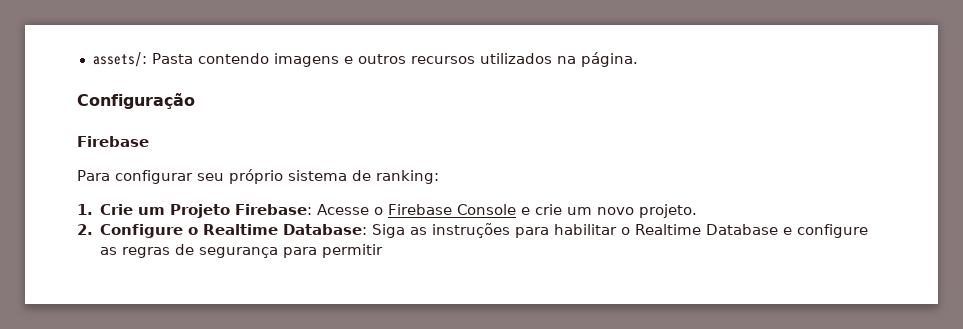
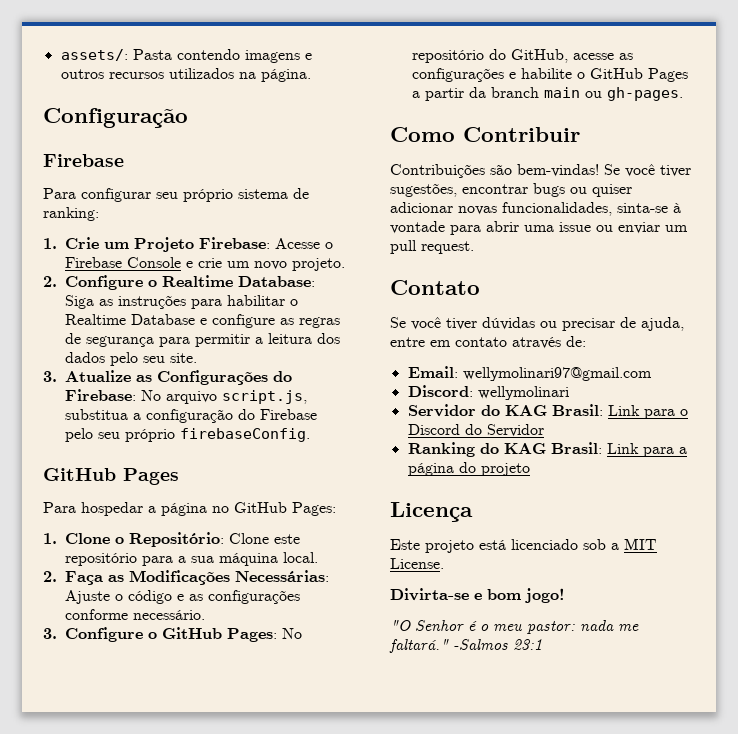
- 2. Configure o Realtime Database: Siga as instruções para habilitar o Realtime Database e configure as regras de segurança para permitir
+ 2. Configure o Realtime Database: Siga as instruções para habilitar o Realtime Database e configure as regras de segurança para permitir a leitura dos dados pelo seu site.
+ 3. Atualize as Configurações do Firebase: No arquivo script.js, substitua a configuração do Firebase pelo seu próprio firebaseConfig.
+ GitHub Pages
+ Para hospedar a página no GitHub Pages:
+ 1. Clone o Repositório: Clone este repositório para a sua máquina local.
+ 2. Faça as Modificações Necessárias: Ajuste o código e as configurações conforme necessário.
+ 3. Configure o GitHub Pages: No repositório do GitHub, acesse as configurações e habilite o GitHub Pages a partir da branch main ou gh-pages.
+ Como Contribuir
+ Contribuições são bem-vindas! Se você tiver sugestões, encontrar bugs ou quiser adicionar novas funcionalidades, sinta-se à vontade para abrir uma issue ou enviar um pull request.
+ Contato
+ Se você tiver dúvidas ou precisar de ajuda, entre em contato através de:
+ Email: wellymolinari97@gmail.com
+ Discord: wellymolinari
+ Servidor do KAG Brasil: Link para o Discord do Servidor
+ Ranking do KAG Brasil: Link para a página do projeto
+ Licença
+ Este projeto está licenciado sob a MIT License.
+ Divirta-se e bom jogo!
+ "O Senhor é o meu pastor: nada me faltará." -Salmos 23:1

